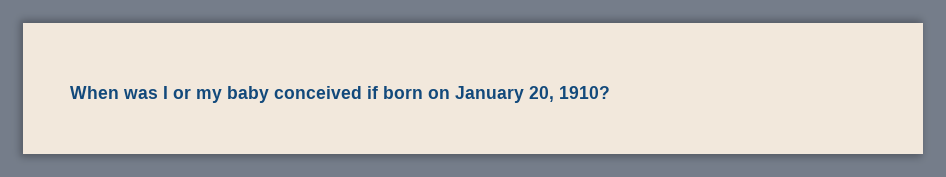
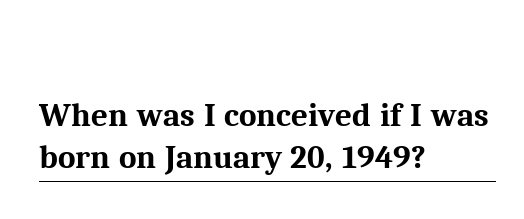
- When was I or my baby conceived if born on January 20, 1910?
+ When was I conceived if I was born on January 20, 1949?

